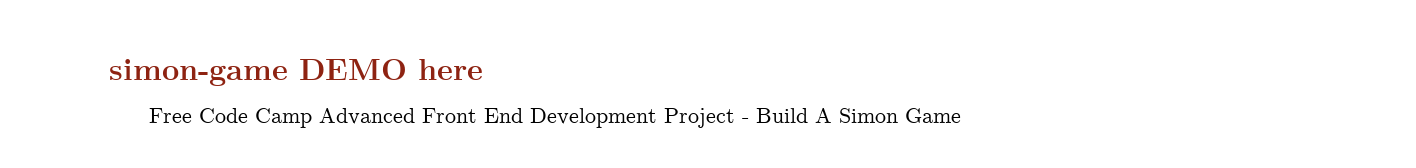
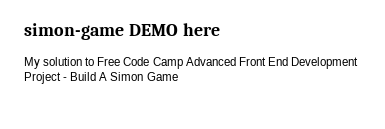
- Free Code Camp Advanced Front End Development Project - Build A Simon Game
+ My solution to Free Code Camp Advanced Front End Development Project - Build A Simon Game

